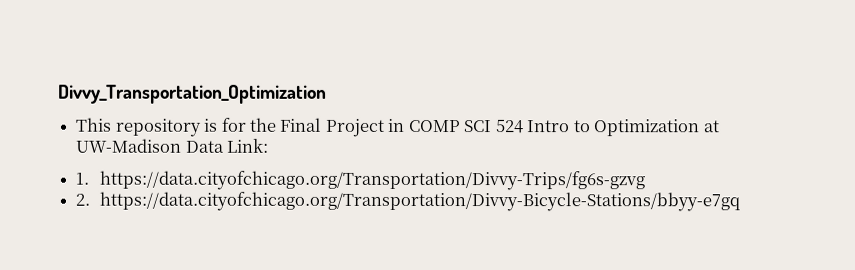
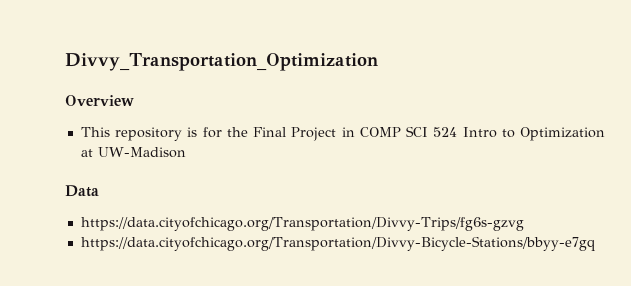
+ Overview
- This repository is for the Final Project in COMP SCI 524 Intro to Optimization at UW-Madison Data Link:
- 1. https://data.cityofchicago.org/Transportation/Divvy-Trips/fg6s-gzvg
+ This repository is for the Final Project in COMP SCI 524 Intro to Optimization at UW-Madison
+ Data
+ https://data.cityofchicago.org/Transportation/Divvy-Trips/fg6s-gzvg
- 2. https://data.cityofchicago.org/Transportation/Divvy-Bicycle-Stations/bbyy-e7gq
+ https://data.cityofchicago.org/Transportation/Divvy-Bicycle-Stations/bbyy-e7gq

